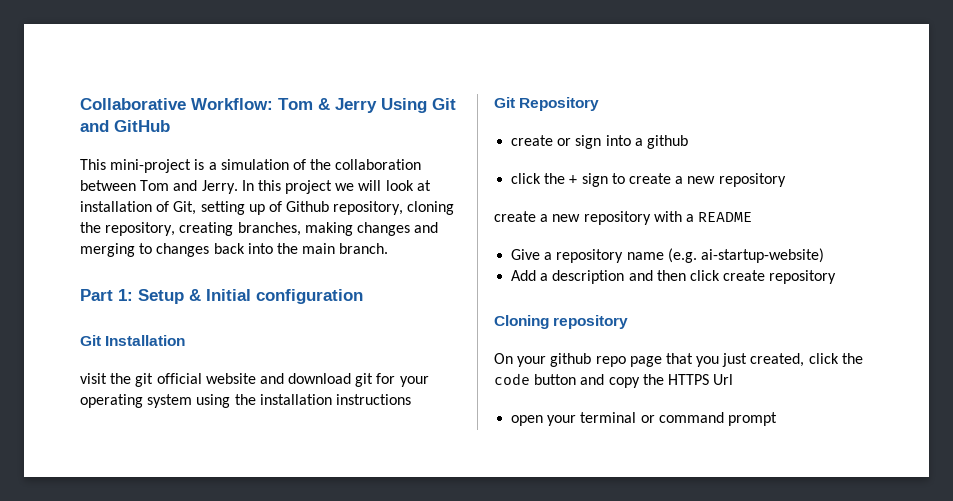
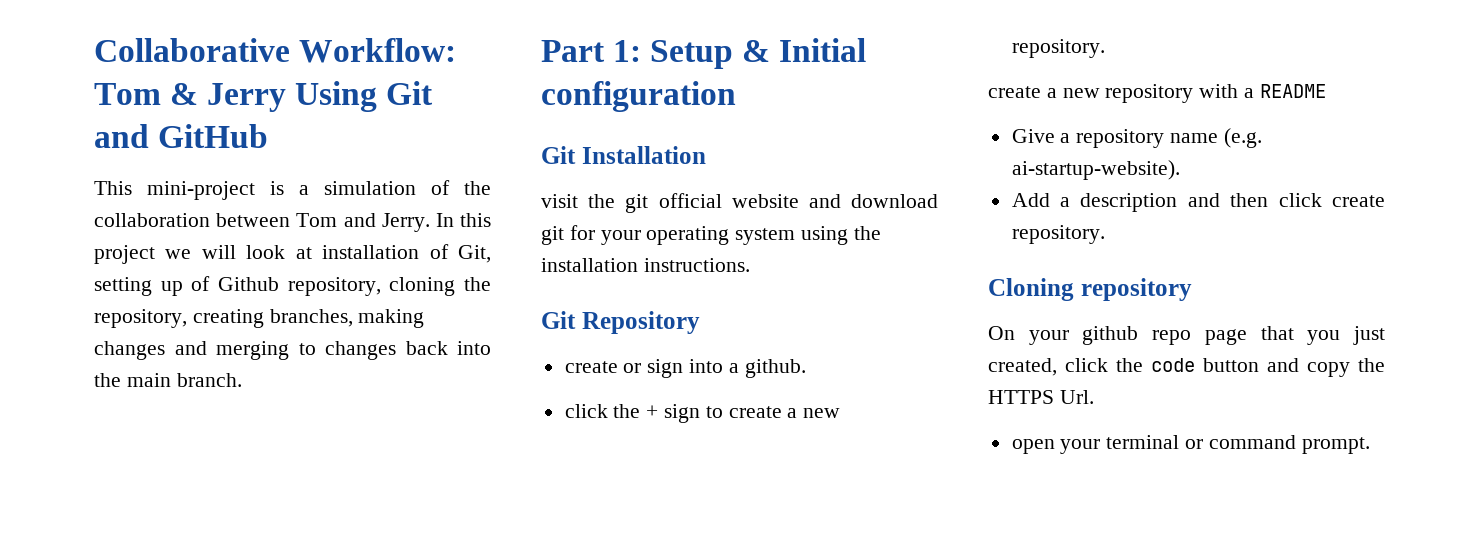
- visit the git official website and download git for your operating system using the installation instructions
+ visit the git official website and download git for your operating system using the installation instructions.
- create or sign into a github
+ create or sign into a github.
- click the + sign to create a new repository
+ click the + sign to create a new repository.
- Give a repository name (e.g. ai-startup-website)
+ Give a repository name (e.g. ai-startup-website).
- Add a description and then click create repository
+ Add a description and then click create repository.
- On your github repo page that you just created, click the code button and copy the HTTPS Url
+ On your github repo page that you just created, click the code button and copy the HTTPS Url.
- open your terminal or command prompt
+ open your terminal or command prompt.

